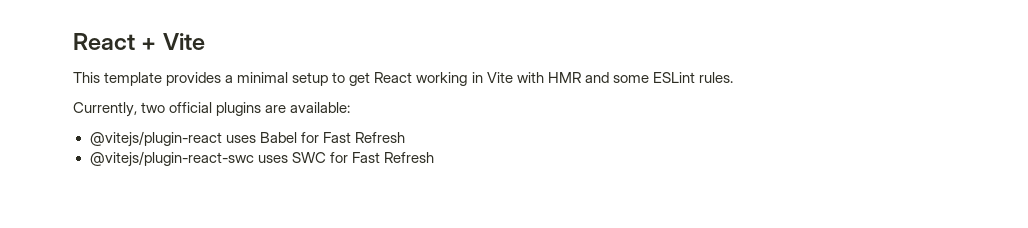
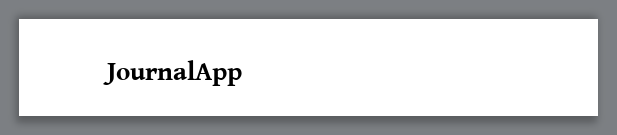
- React + Vite
- This template provides a minimal setup to get React working in Vite with HMR and some ESLint rules.
- Currently, two official plugins are available:
- @vitejs/plugin-react uses Babel for Fast Refresh
- @vitejs/plugin-react-swc uses SWC for Fast Refresh
+ JournalApp

